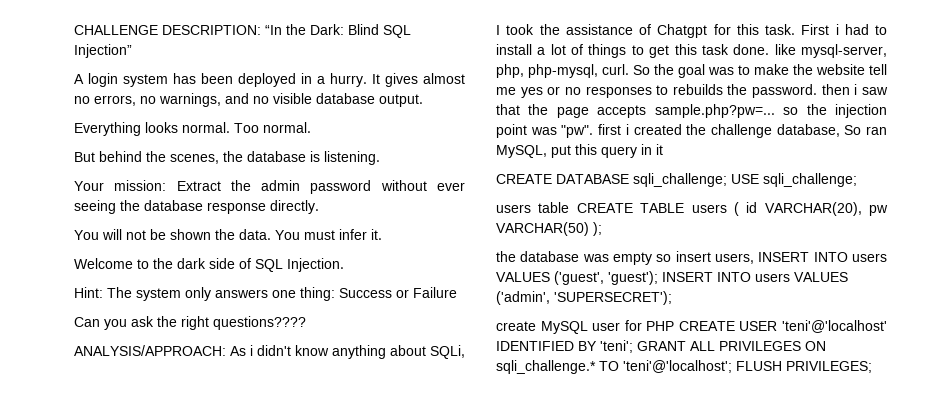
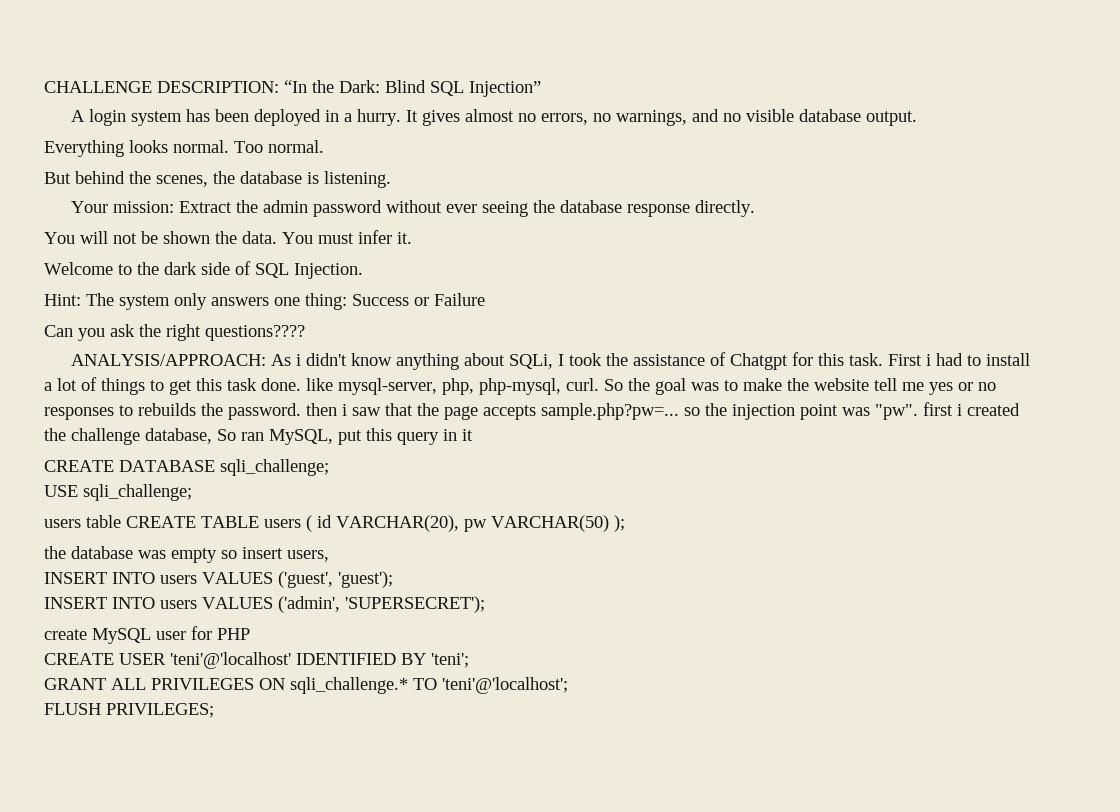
- CREATE DATABASE sqli_challenge; USE sqli_challenge;
+ CREATE DATABASE sqli_challenge;
+ USE sqli_challenge;
- the database was empty so insert users, INSERT INTO users VALUES ('guest', 'guest'); INSERT INTO users VALUES ('admin', 'SUPERSECRET');
+ the database was empty so insert users,
+ INSERT INTO users VALUES ('guest', 'guest');
+ INSERT INTO users VALUES ('admin', 'SUPERSECRET');
- create MySQL user for PHP CREATE USER 'teni'@'localhost' IDENTIFIED BY 'teni'; GRANT ALL PRIVILEGES ON sqli_challenge.* TO 'teni'@'localhost'; FLUSH PRIVILEGES;
+ create MySQL user for PHP
+ CREATE USER 'teni'@'localhost' IDENTIFIED BY 'teni';
+ GRANT ALL PRIVILEGES ON sqli_challenge.* TO 'teni'@'localhost';
+ FLUSH PRIVILEGES;

